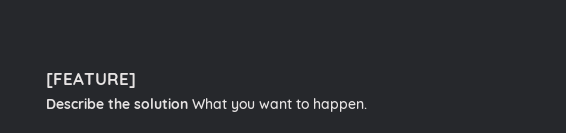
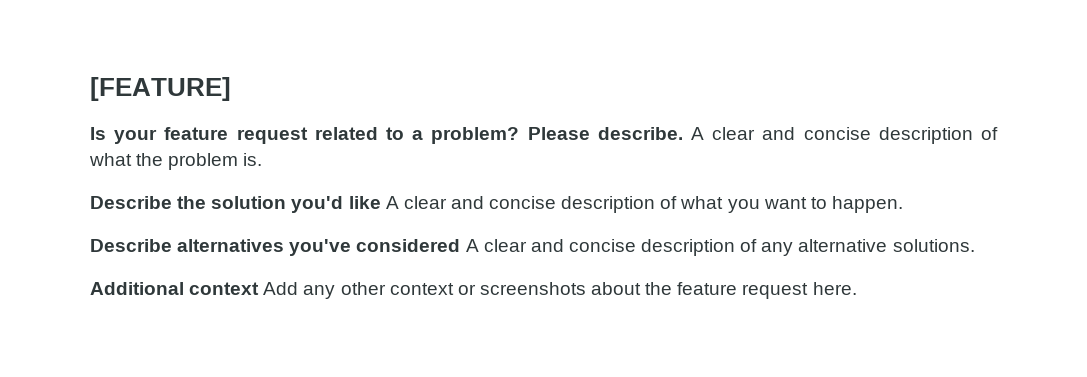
- Describe the solution What you want to happen.
+ Is your feature request related to a problem? Please describe. A clear and concise description of what the problem is.
+ Describe the solution you'd like A clear and concise description of what you want to happen.
+ Describe alternatives you've considered A clear and concise description of any alternative solutions.
+ Additional context Add any other context or screenshots about the feature request here.

